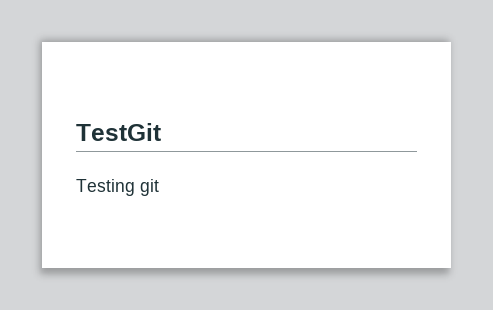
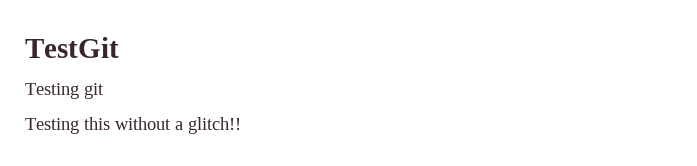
+ Testing this without a glitch!!

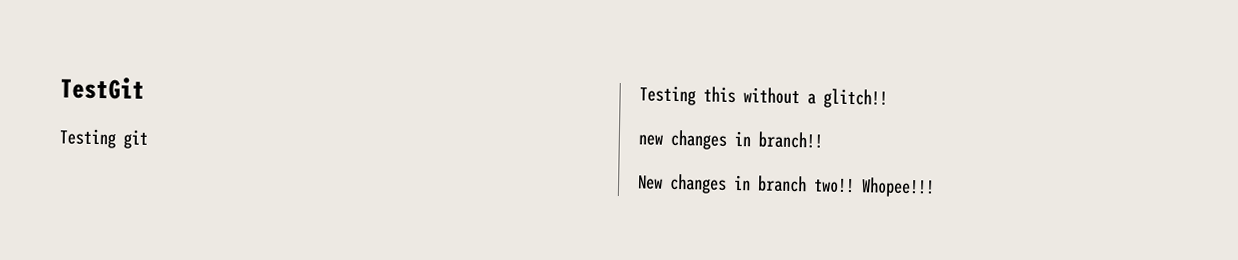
+ new changes in branch!!
+ New changes in branch two!! Whopee!!!

